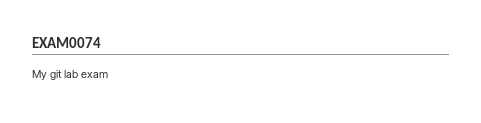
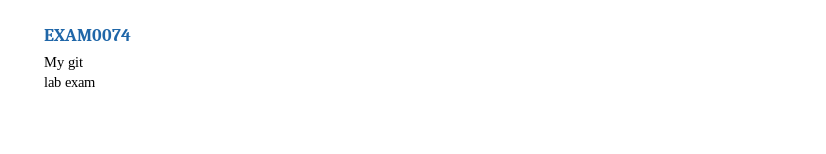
- My git lab exam
+ My git
+ lab exam

